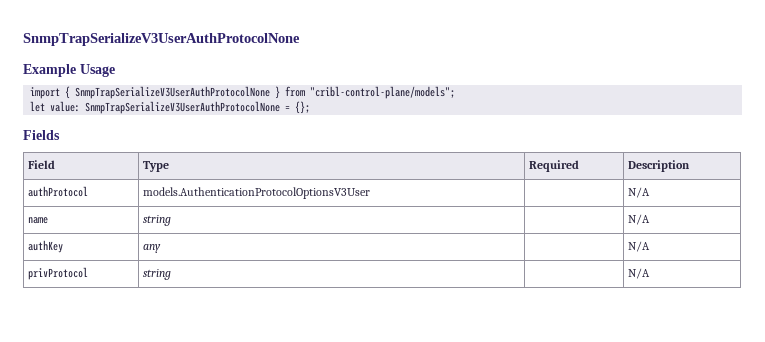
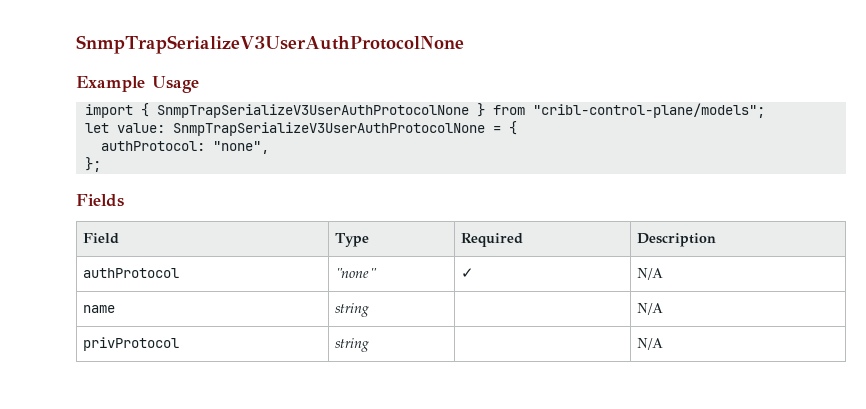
- let value: SnmpTrapSerializeV3UserAuthProtocolNone = {};
+ let value: SnmpTrapSerializeV3UserAuthProtocolNone = {
+ authProtocol: "none",
+ };
- authProtocol | models.AuthenticationProtocolOptionsV3User | | N/A
+ authProtocol | "none" | ✓ | N/A
- authKey | any | | N/A

